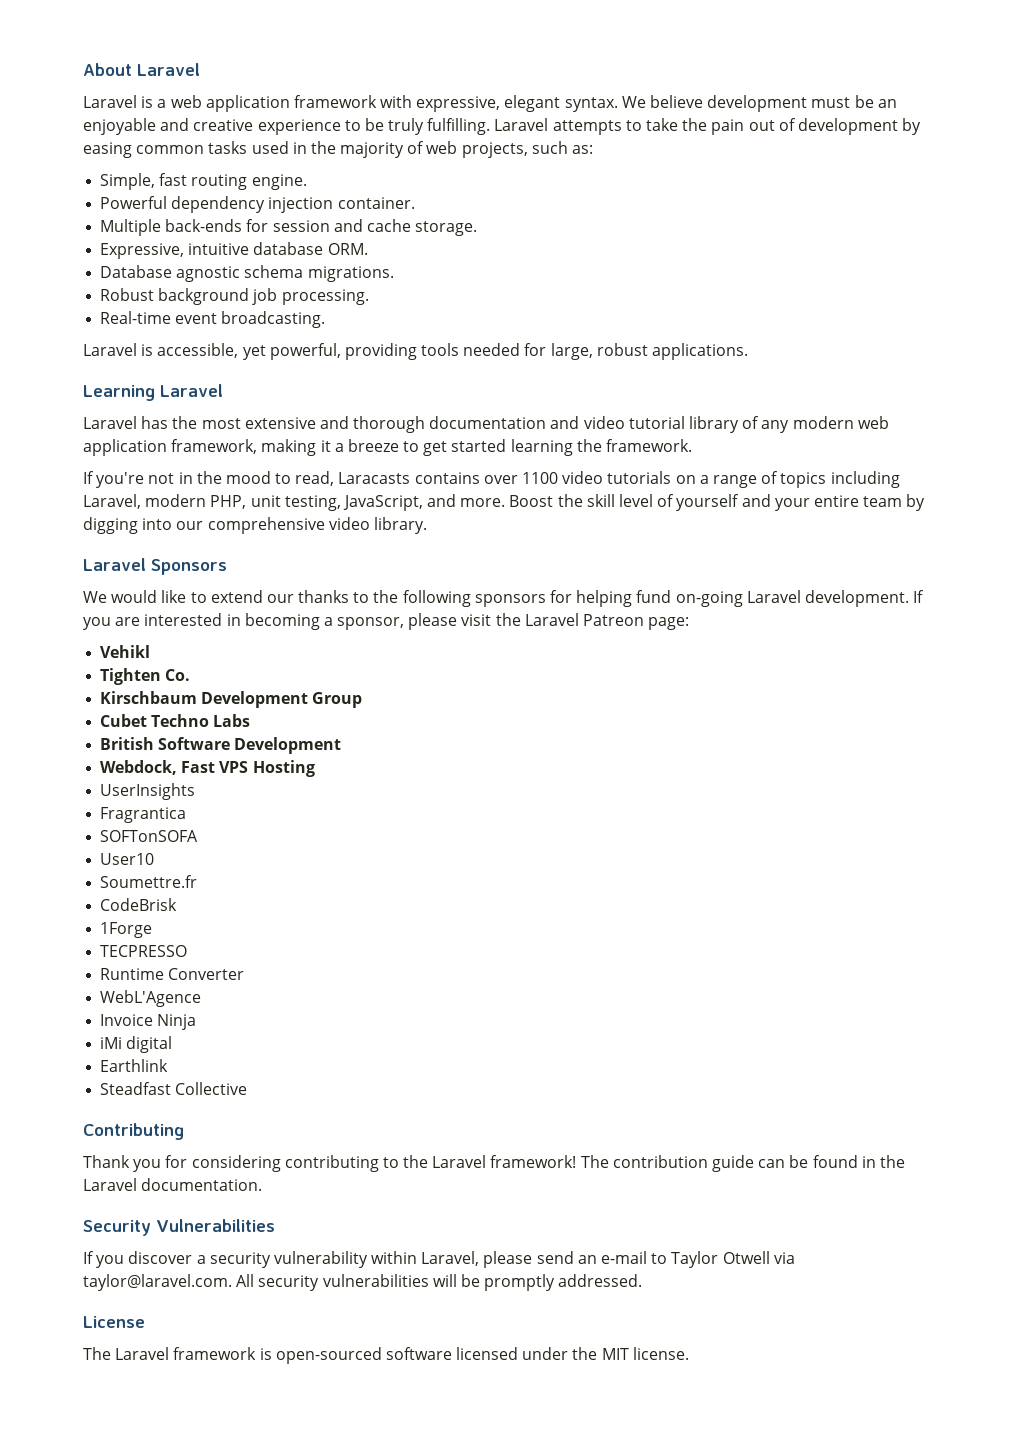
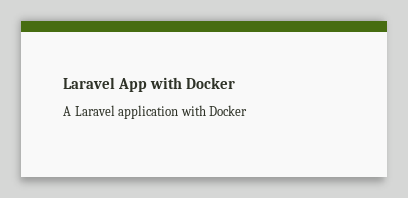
- About Laravel
- Laravel is a web application framework with expressive, elegant syntax. We believe development must be an enjoyable and creative experience to be truly fulfilling. Laravel attempts to take the pain out of development by easing common tasks used in the majority of web projects, such as:
- Simple, fast routing engine.
- Powerful dependency injection container.
- Multiple back-ends for session and cache storage.
- Expressive, intuitive database ORM.
- Database agnostic schema migrations.
- Robust background job processing.
- Real-time event broadcasting.
- Laravel is accessible, yet powerful, providing tools needed for large, robust applications.
- Learning Laravel
- Laravel has the most extensive and thorough documentation and video tutorial library of any modern web application framework, making it a breeze to get started learning the framework.
- If you're not in the mood to read, Laracasts contains over 1100 video tutorials on a range of topics including Laravel, modern PHP, unit testing, JavaScript, and more. Boost the skill level of yourself and your entire team by digging into our comprehensive video library.
- Laravel Sponsors
- We would like to extend our thanks to the following sponsors for helping fund on-going Laravel development. If you are interested in becoming a sponsor, please visit the Laravel Patreon page:
- Vehikl
- Tighten Co.
- Kirschbaum Development Group
- Cubet Techno Labs
- British Software Development
- Webdock, Fast VPS Hosting
- UserInsights
- Fragrantica
- SOFTonSOFA
- User10
- Soumettre.fr
- CodeBrisk
- 1Forge
- TECPRESSO
- Runtime Converter
- WebL'Agence
- Invoice Ninja
- iMi digital
- Earthlink
- Steadfast Collective
- Contributing
- Thank you for considering contributing to the Laravel framework! The contribution guide can be found in the Laravel documentation.
- Security Vulnerabilities
- If you discover a security vulnerability within Laravel, please send an e-mail to Taylor Otwell via taylor@laravel.com. All security vulnerabilities will be promptly addressed.
- License
- The Laravel framework is open-sourced software licensed under the MIT license.
+ Laravel App with Docker
+ A Laravel application with Docker

